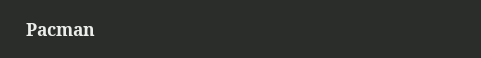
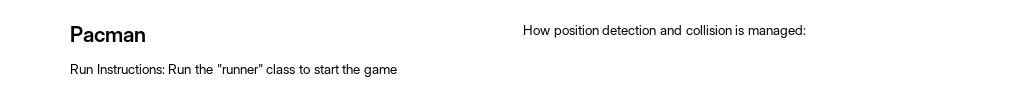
+ Run Instructions: Run the "runner" class to start the game
+ How position detection and collision is managed:

